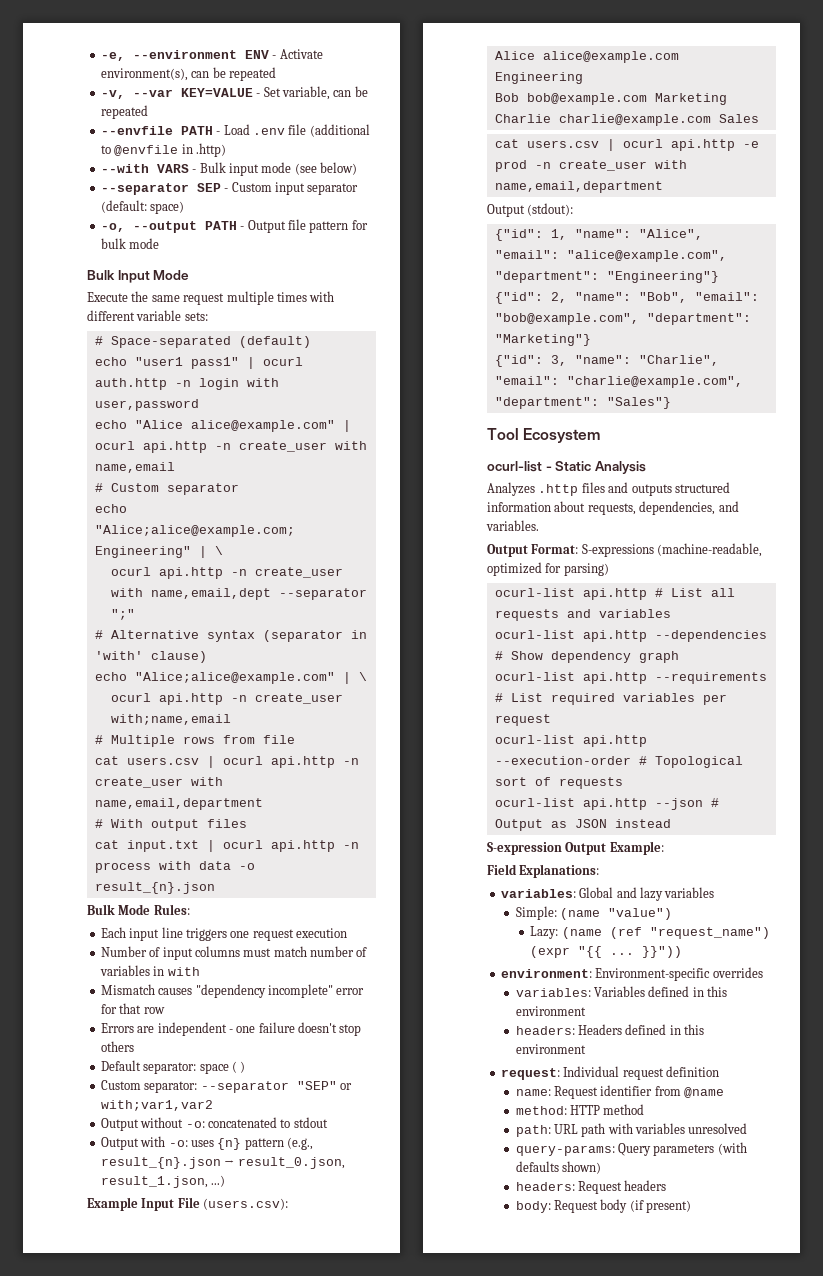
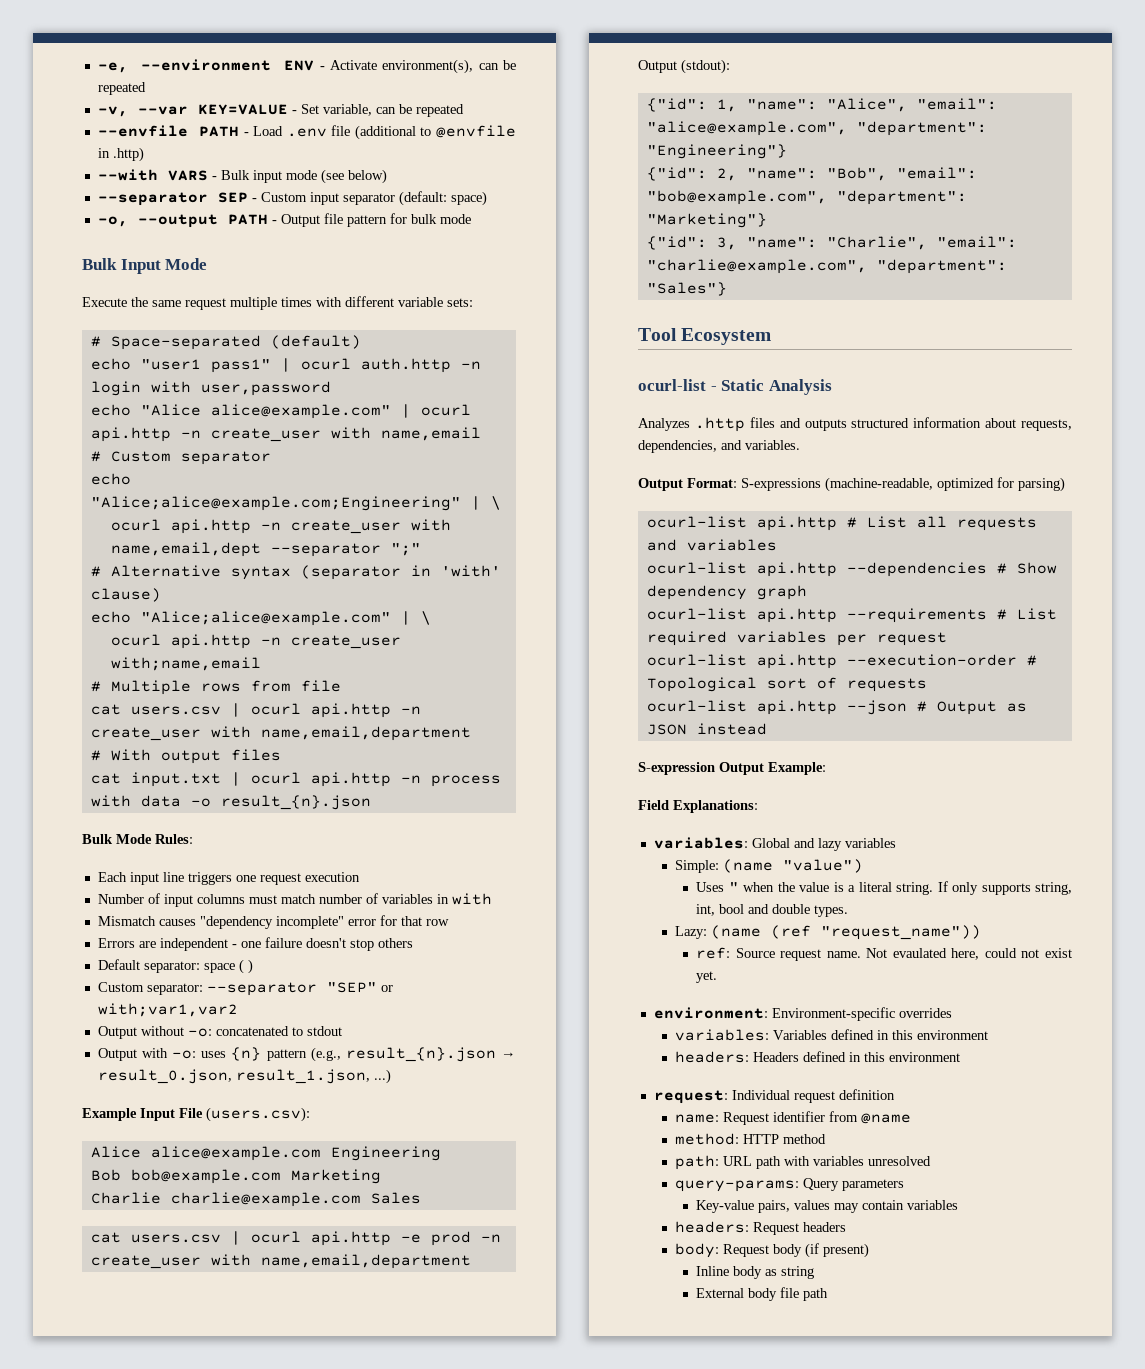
- Lazy: (name (ref "request_name") (expr "{{ ... }}"))
+ Uses " when the value is a literal string. If only supports string, int, bool and double types.
+ Lazy: (name (ref "request_name"))
+ ref: Source request name. Not evaulated here, could not exist yet.
- query-params: Query parameters (with defaults shown)
+ query-params: Query parameters
+ Key-value pairs, values may contain variables
+ Inline body as string
+ External body file path

